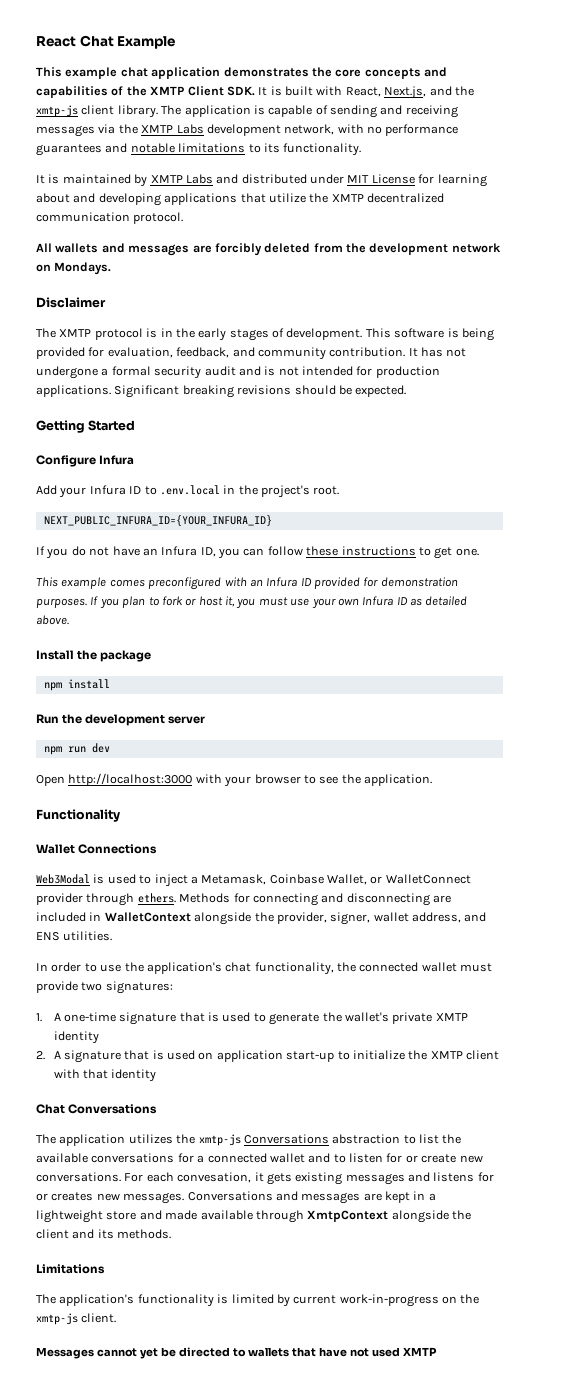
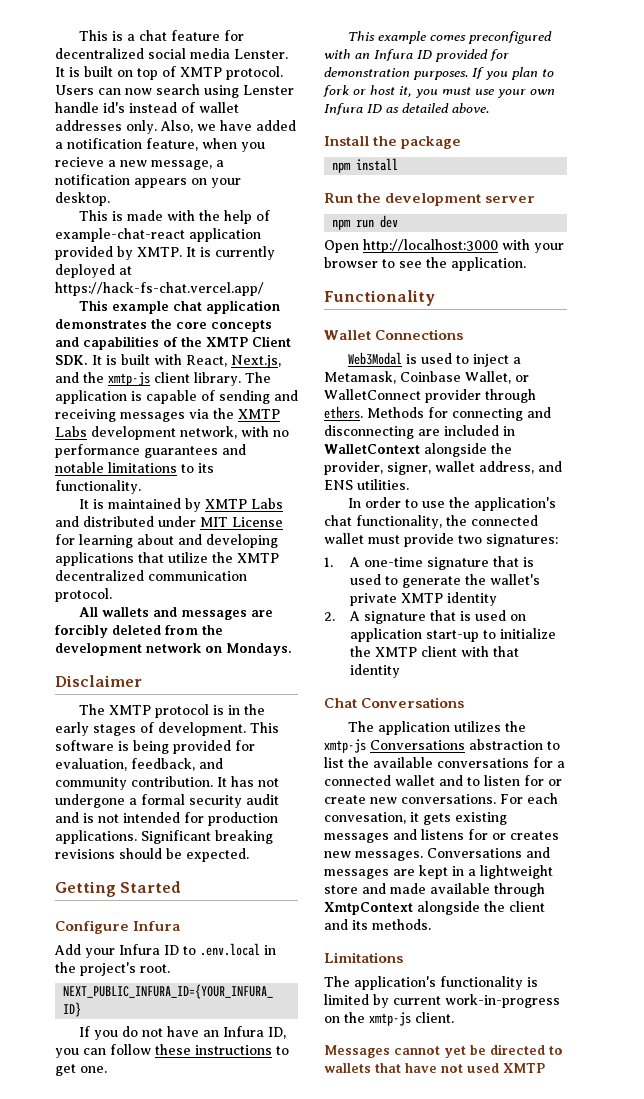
- React Chat Example
+ This is a chat feature for decentralized social media Lenster. It is built on top of XMTP protocol. Users can now search using Lenster handle id's instead of wallet addresses only. Also, we have added a notification feature, when you recieve a new message, a notification appears on your desktop.
+ This is made with the help of example-chat-react application provided by XMTP. It is currently deployed at https://hack-fs-chat.vercel.app/

